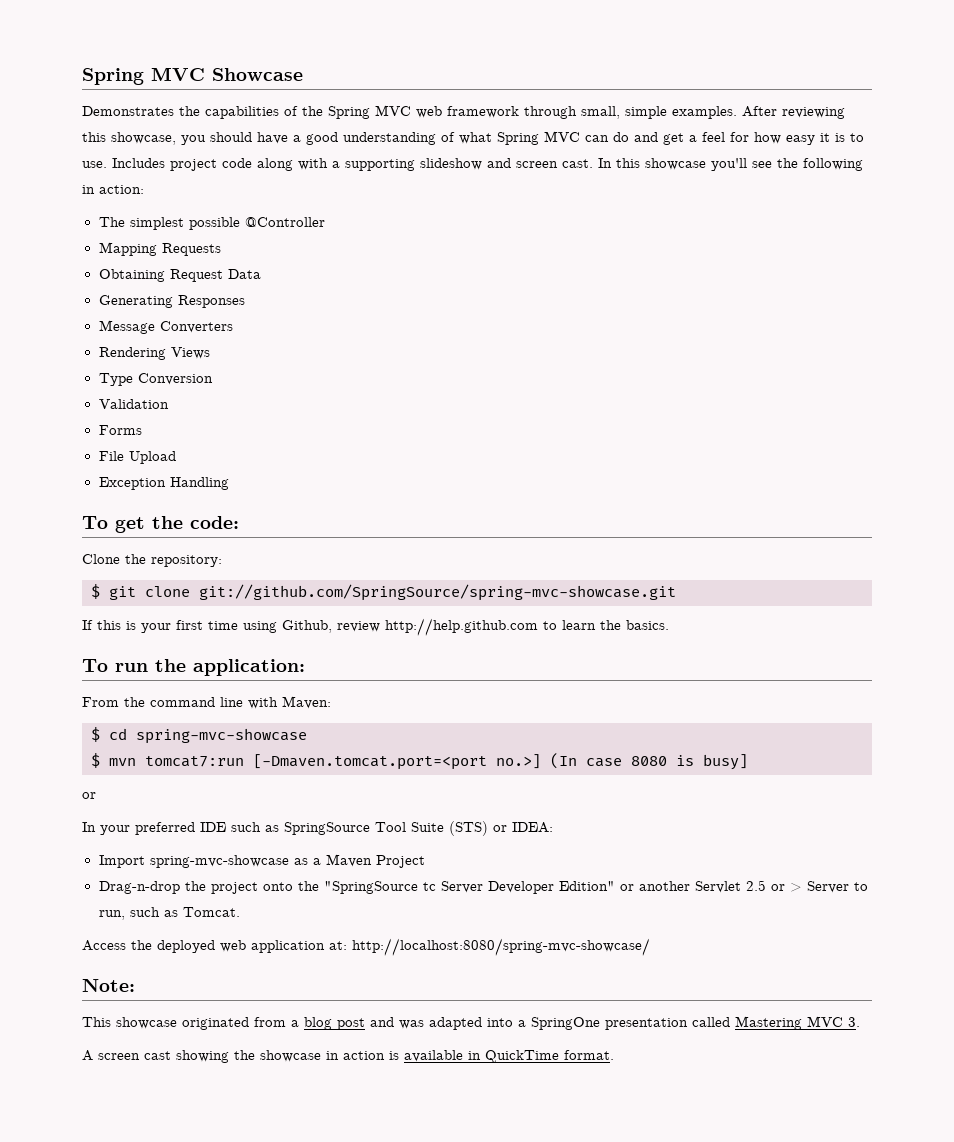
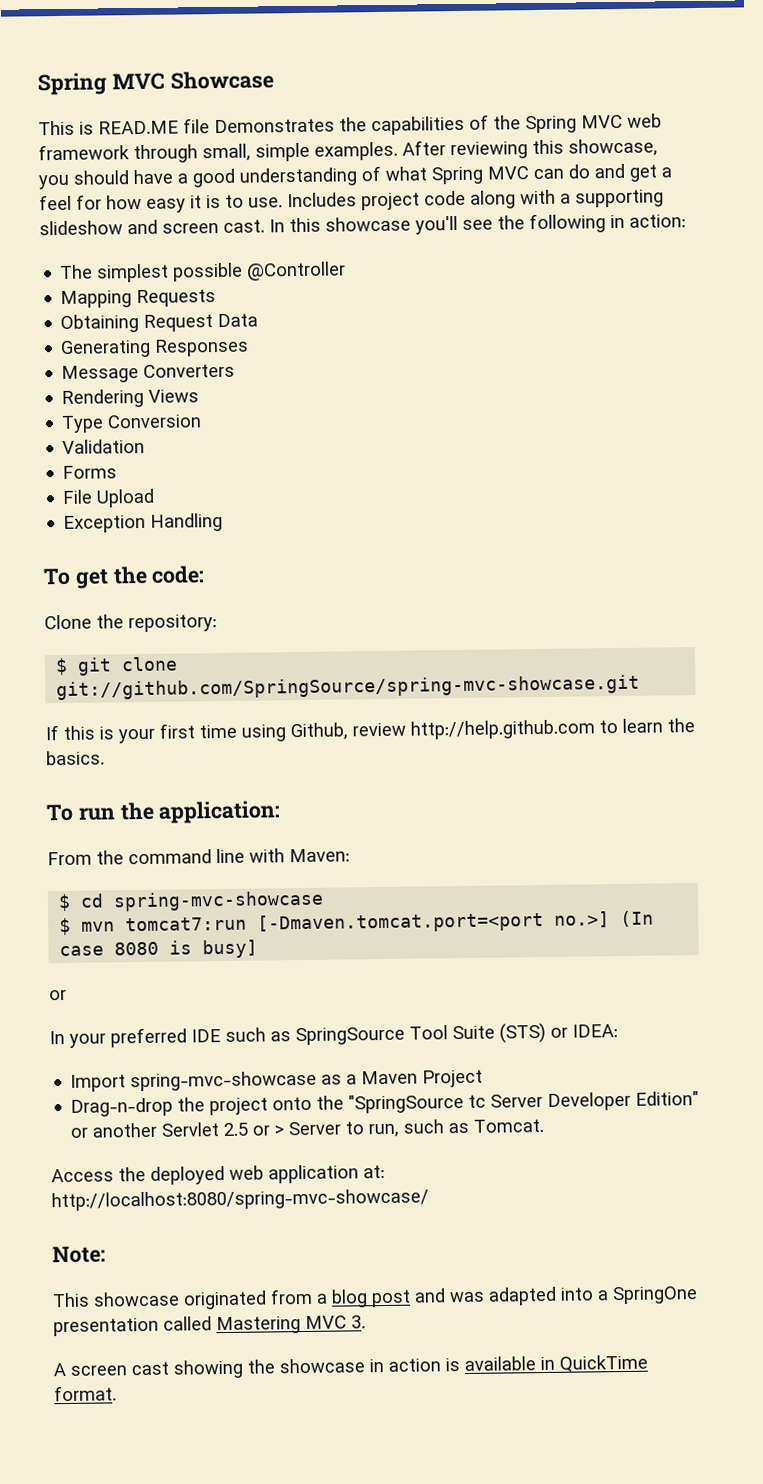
- Demonstrates the capabilities of the Spring MVC web framework through small, simple examples.
+ This is READ.ME file Demonstrates the capabilities of the Spring MVC web framework through small, simple examples.

